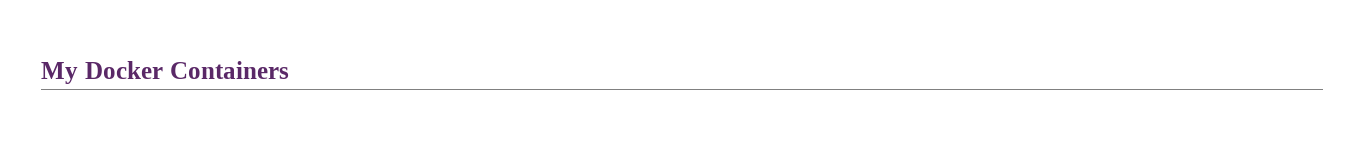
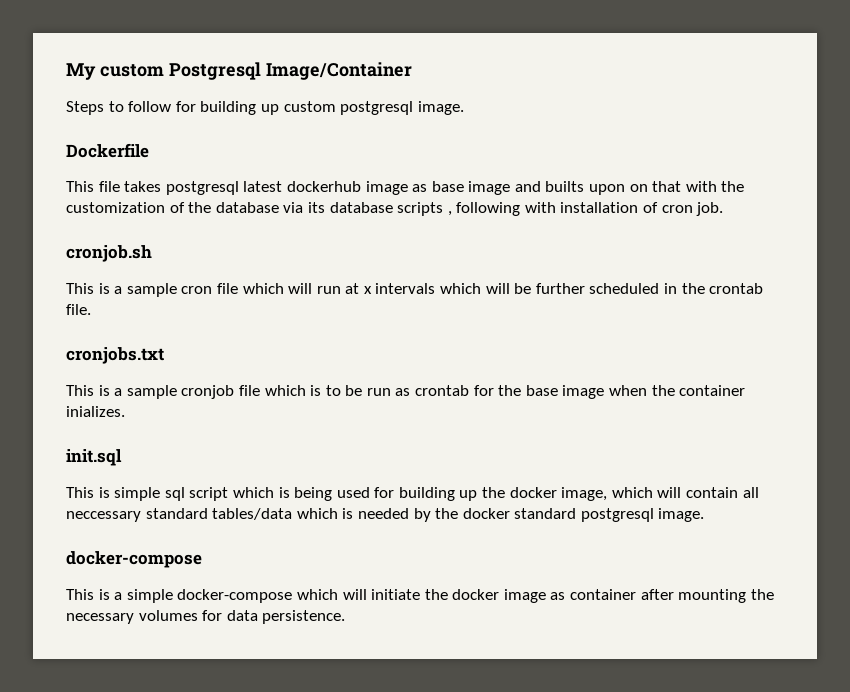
- My Docker Containers
+ My custom Postgresql Image/Container
+ Steps to follow for building up custom postgresql image.
+ Dockerfile
+ This file takes postgresql latest dockerhub image as base image and builts upon on that with the customization of the database via its database scripts , following with installation of cron job.
+ cronjob.sh
+ This is a sample cron file which will run at x intervals which will be further scheduled in the crontab file.
+ cronjobs.txt
+ This is a sample cronjob file which is to be run as crontab for the base image when the container inializes.
+ init.sql
+ This is simple sql script which is being used for building up the docker image, which will contain all neccessary standard tables/data which is needed by the docker standard postgresql image.
+ docker-compose
+ This is a simple docker-compose which will initiate the docker image as container after mounting the necessary volumes for data persistence.

